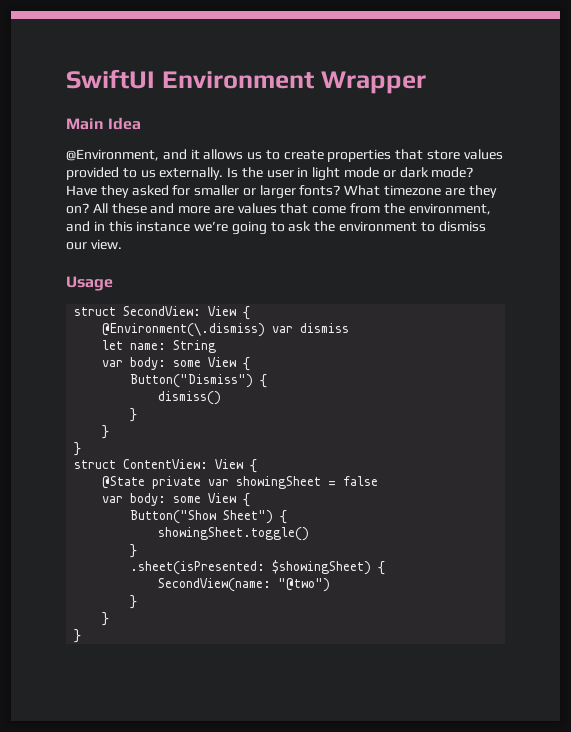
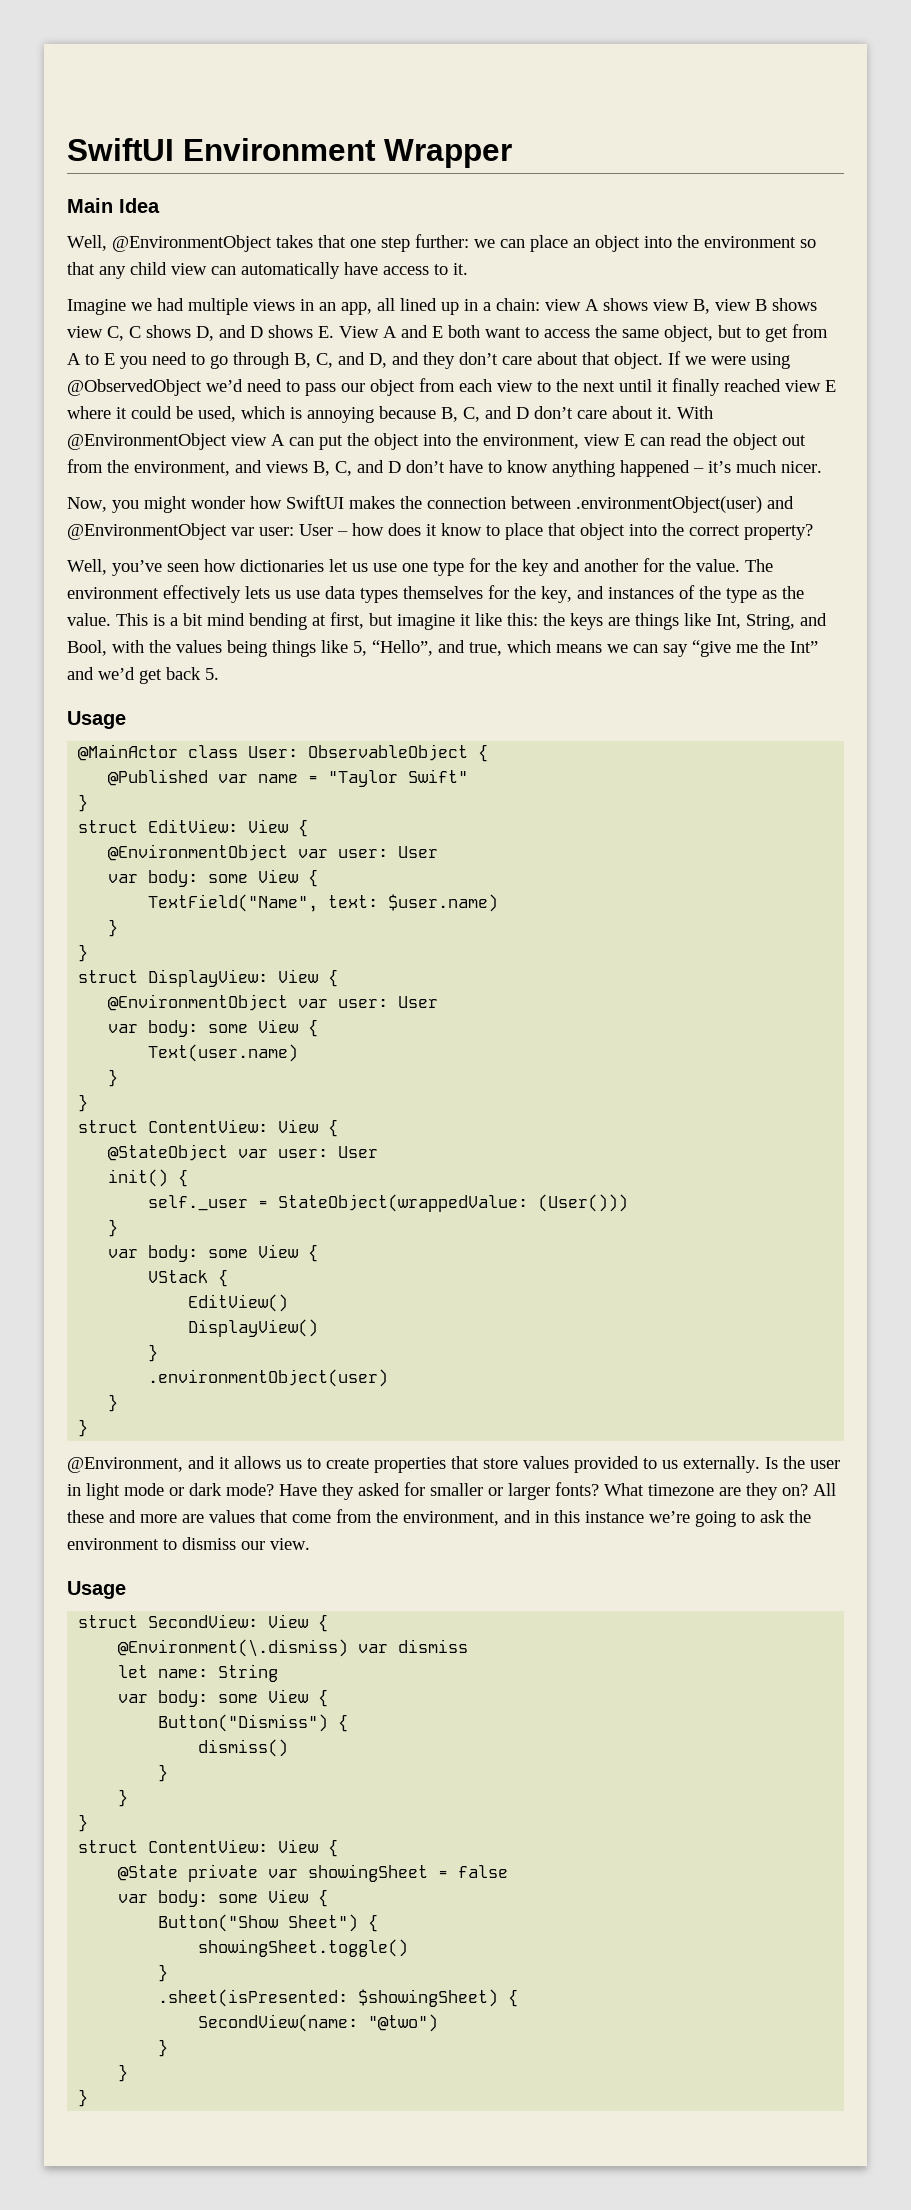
+ Well, @EnvironmentObject takes that one step further: we can place an object into the environment so that any child view can automatically have access to it.
+ Imagine we had multiple views in an app, all lined up in a chain: view A shows view B, view B shows view C, C shows D, and D shows E. View A and E both want to access the same object, but to get from A to E you need to go through B, C, and D, and they don’t care about that object. If we were using @ObservedObject we’d need to pass our object from each view to the next until it finally reached view E where it could be used, which is annoying because B, C, and D don’t care about it. With @EnvironmentObject view A can put the object into the environment, view E can read the object out from the environment, and views B, C, and D don’t have to know anything happened – it’s much nicer.
+ Now, you might wonder how SwiftUI makes the connection between .environmentObject(user) and @EnvironmentObject var user: User – how does it know to place that object into the correct property?
+ Well, you’ve seen how dictionaries let us use one type for the key and another for the value. The environment effectively lets us use data types themselves for the key, and instances of the type as the value. This is a bit mind bending at first, but imagine it like this: the keys are things like Int, String, and Bool, with the values being things like 5, “Hello”, and true, which means we can say “give me the Int” and we’d get back 5.
+ Usage
+ @MainActor class User: ObservableObject {
+ @Published var name = "Taylor Swift"
+ }
+ struct EditView: View {
+ @EnvironmentObject var user: User
+ var body: some View {
+ TextField("Name", text: $user.name)
+ }
+ }
+ struct DisplayView: View {
+ @EnvironmentObject var user: User
+ var body: some View {
+ Text(user.name)
+ }
+ }
+ struct ContentView: View {
+ @StateObject var user: User
+ init() {
+ self._user = StateObject(wrappedValue: (User()))
+ }
+ var body: some View {
+ VStack {
+ EditView()
+ DisplayView()
+ }
+ .environmentObject(user)
+ }
+ }

